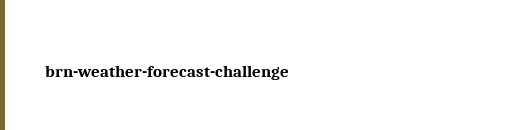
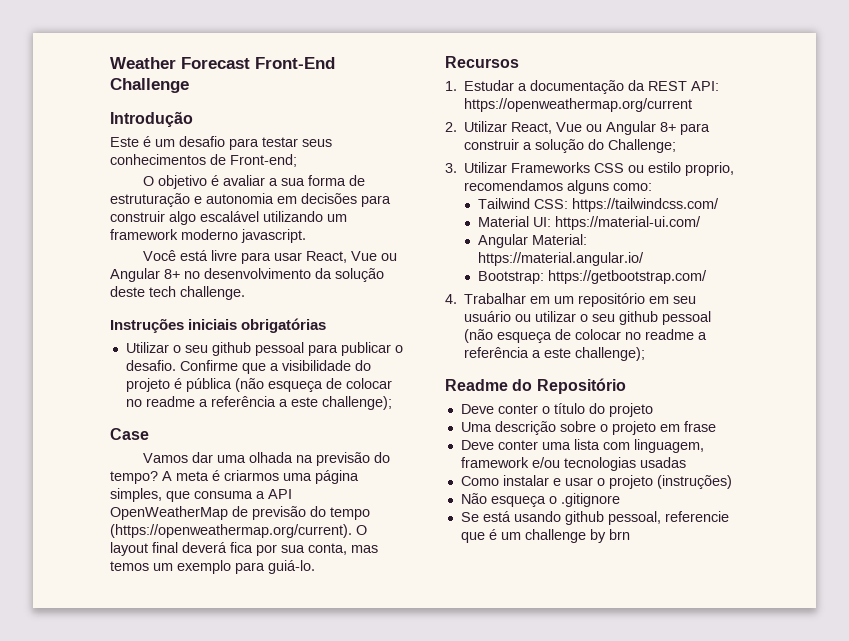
- brn-weather-forecast-challenge
+ Weather Forecast Front-End Challenge
+ Introdução
+ Este é um desafio para testar seus conhecimentos de Front-end;
+ O objetivo é avaliar a sua forma de estruturação e autonomia em decisões para construir algo escalável utilizando um framework moderno javascript.
+ Você está livre para usar React, Vue ou Angular 8+ no desenvolvimento da solução deste tech challenge.
+ Instruções iniciais obrigatórias
+ Utilizar o seu github pessoal para publicar o desafio. Confirme que a visibilidade do projeto é pública (não esqueça de colocar no readme a referência a este challenge);
+ Case
+ Vamos dar uma olhada na previsão do tempo? A meta é criarmos uma página simples, que consuma a API OpenWeatherMap de previsão do tempo (https://openweathermap.org/current). O layout final deverá fica por sua conta, mas temos um exemplo para guiá-lo.
+ Recursos
+ 1. Estudar a documentação da REST API: https://openweathermap.org/current
+ 2. Utilizar React, Vue ou Angular 8+ para construir a solução do Challenge;
+ 3. Utilizar Frameworks CSS ou estilo proprio, recomendamos alguns como:
+ Tailwind CSS: https://tailwindcss.com/
+ Material UI: https://material-ui.com/
+ Angular Material: https://material.angular.io/
+ Bootstrap: https://getbootstrap.com/
+ 4. Trabalhar em um repositório em seu usuário ou utilizar o seu github pessoal (não esqueça de colocar no readme a referência a este challenge);
+ Readme do Repositório
+ Deve conter o título do projeto
+ Uma descrição sobre o projeto em frase
+ Deve conter uma lista com linguagem, framework e/ou tecnologias usadas
+ Como instalar e usar o projeto (instruções)
+ Não esqueça o .gitignore
+ Se está usando github pessoal, referencie que é um challenge by brn

